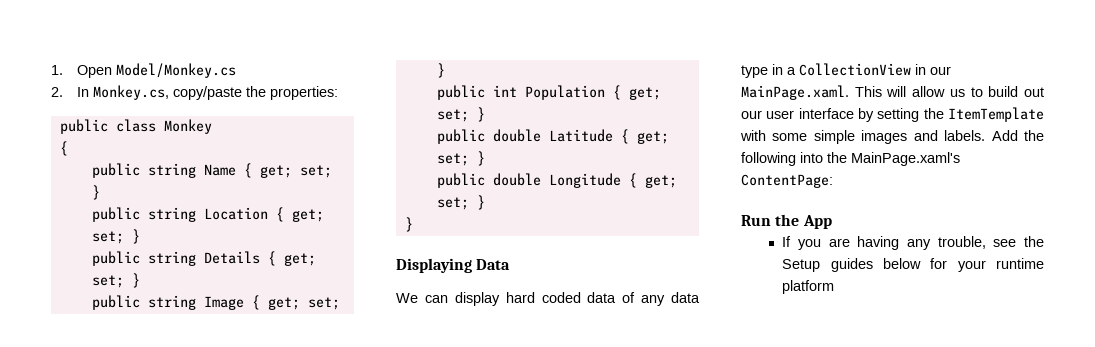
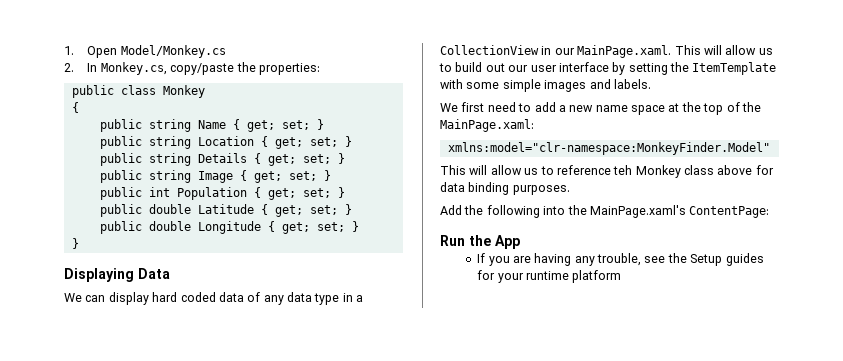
- We can display hard coded data of any data type in a CollectionView in our MainPage.xaml. This will allow us to build out our user interface by setting the ItemTemplate with some simple images and labels. Add the following into the MainPage.xaml's ContentPage:
+ We can display hard coded data of any data type in a CollectionView in our MainPage.xaml. This will allow us to build out our user interface by setting the ItemTemplate with some simple images and labels.
+ We first need to add a new name space at the top of the MainPage.xaml:
+ xmlns:model="clr-namespace:MonkeyFinder.Model"
+ This will allow us to reference teh Monkey class above for data binding purposes.
+ Add the following into the MainPage.xaml's ContentPage:
- If you are having any trouble, see the Setup guides below for your runtime platform
+ If you are having any trouble, see the Setup guides for your runtime platform

